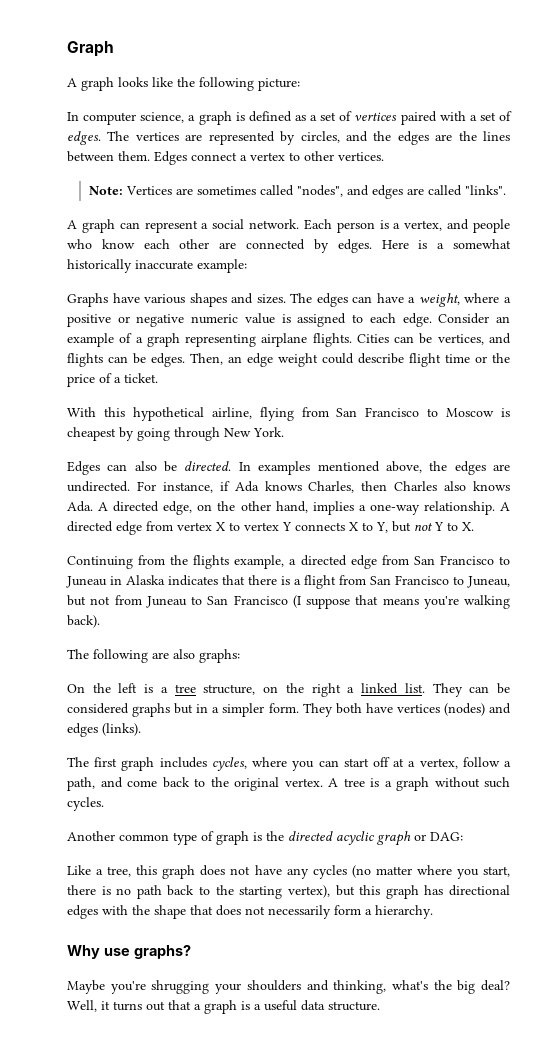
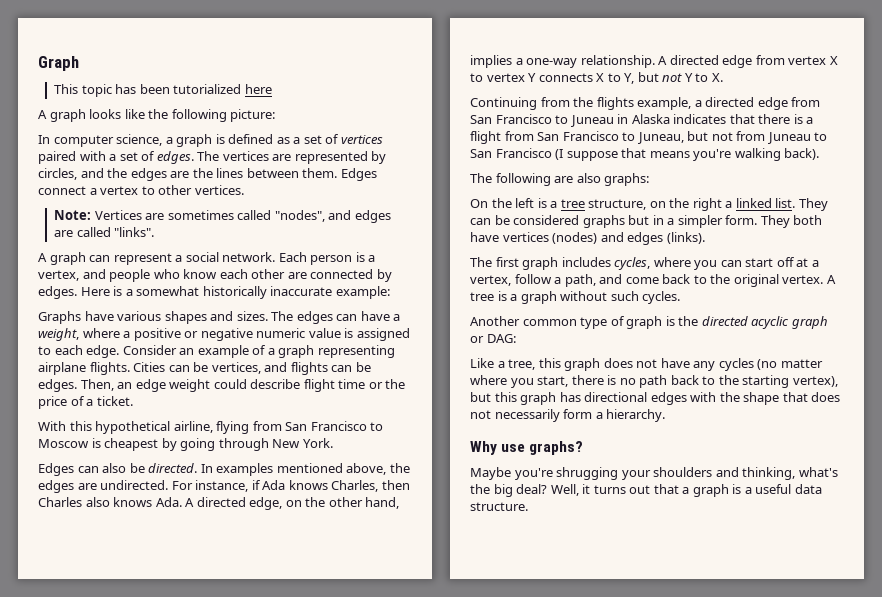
+ This topic has been tutorialized here

